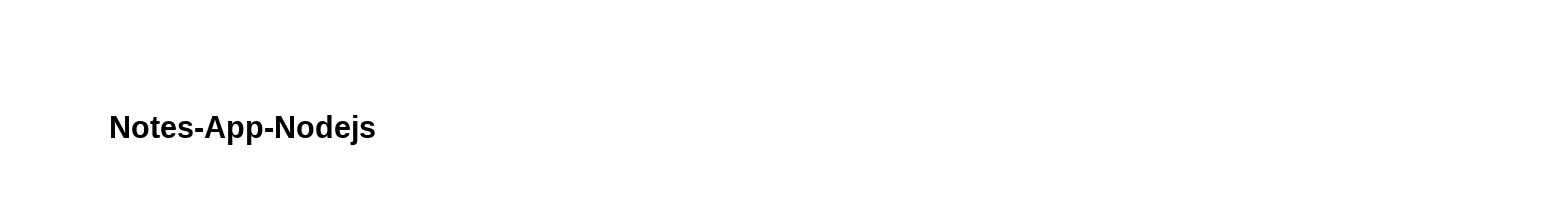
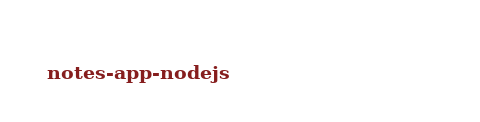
- Notes-App-Nodejs
+ notes-app-nodejs

